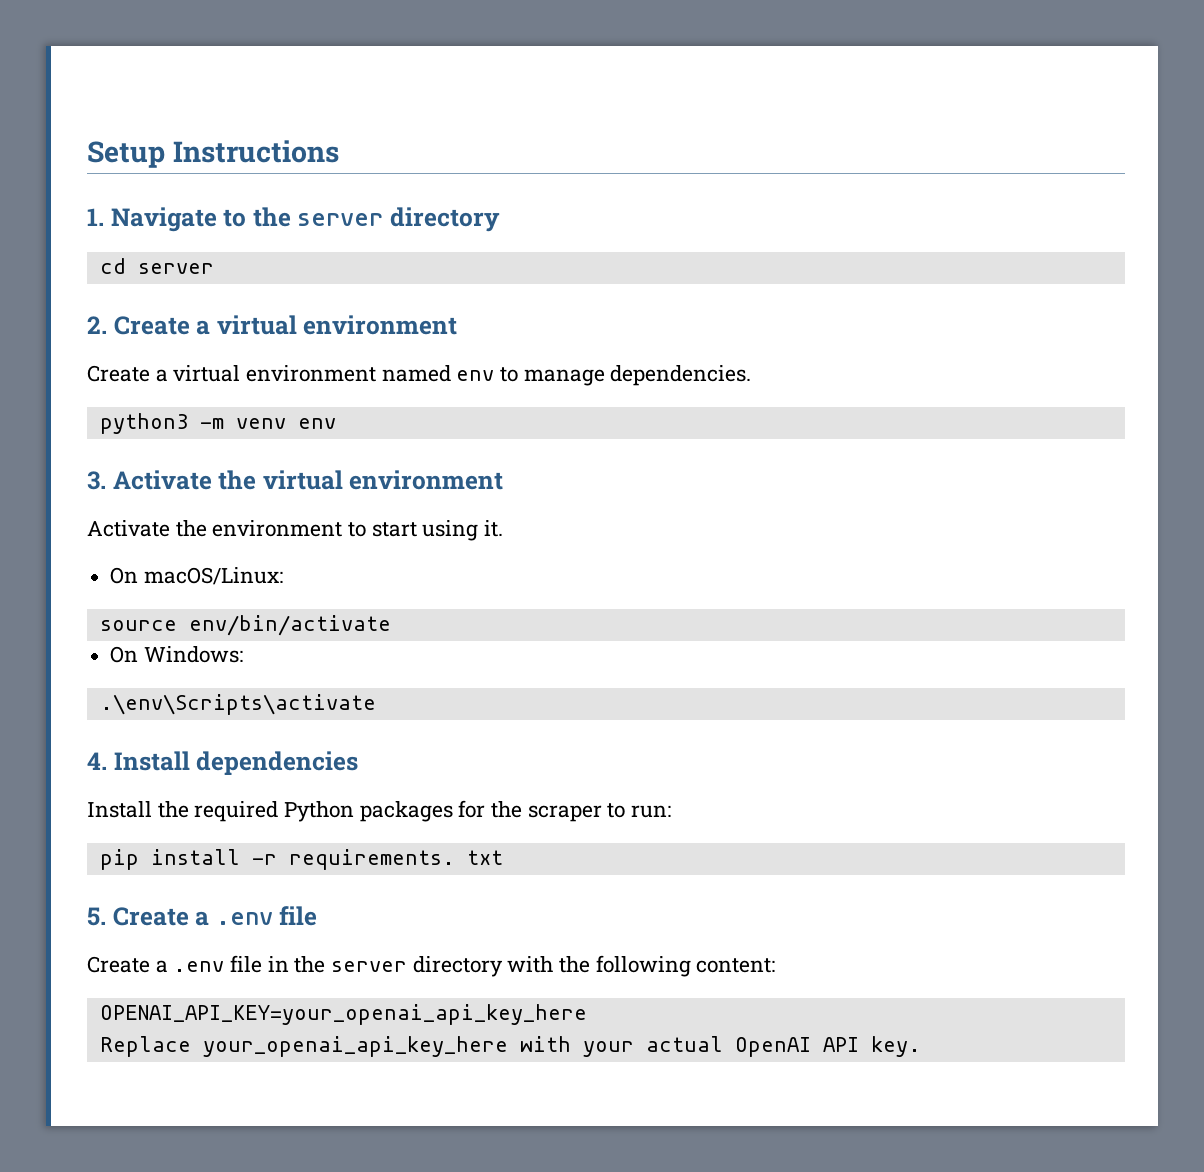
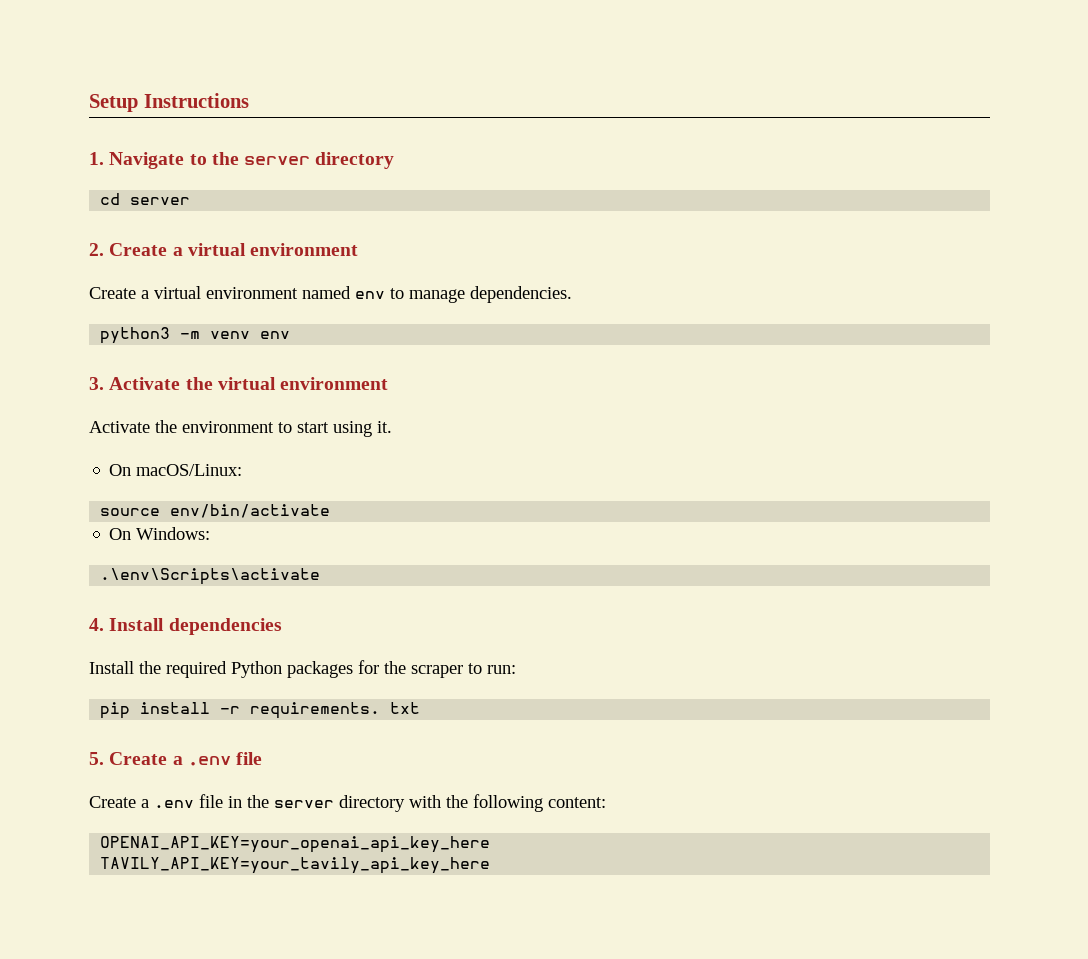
- Replace your_openai_api_key_here with your actual OpenAI API key.
+ TAVILY_API_KEY=your_tavily_api_key_here

